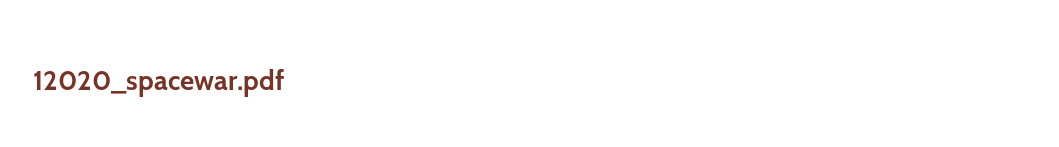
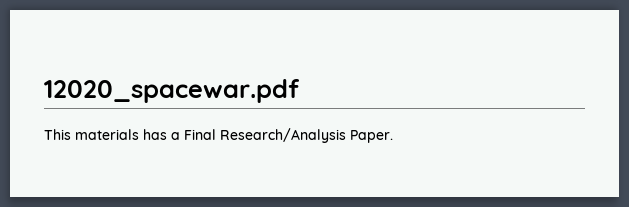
+ This materials has a Final Research/Analysis Paper.

